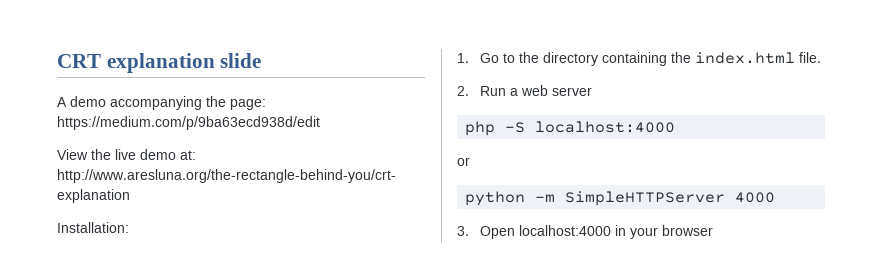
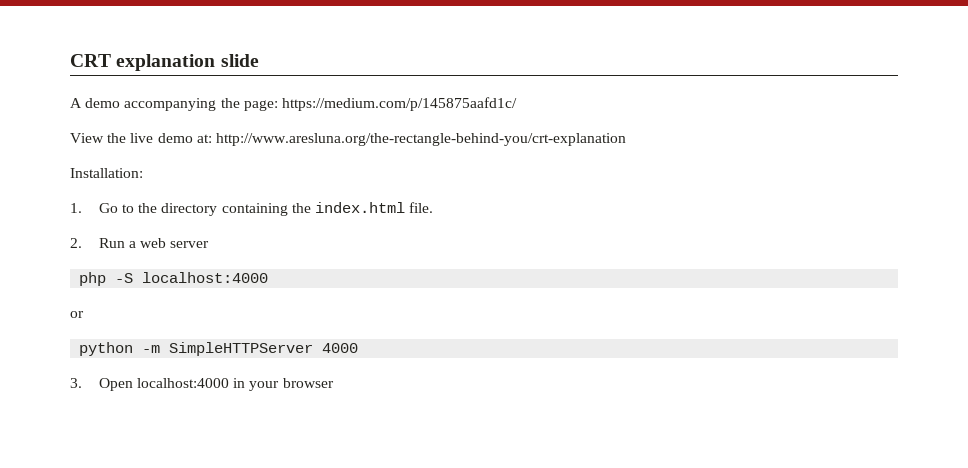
- A demo accompanying the page: https://medium.com/p/9ba63ecd938d/edit
+ A demo accompanying the page: https://medium.com/p/145875aafd1c/

